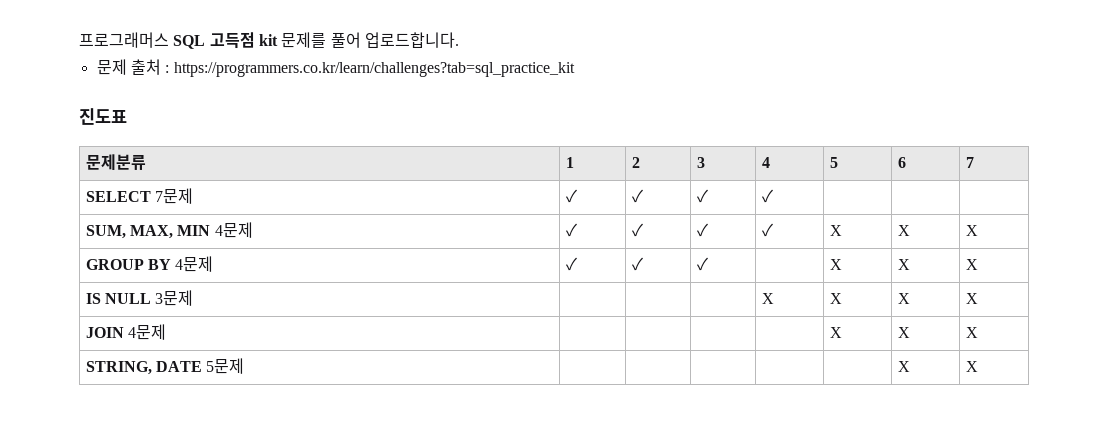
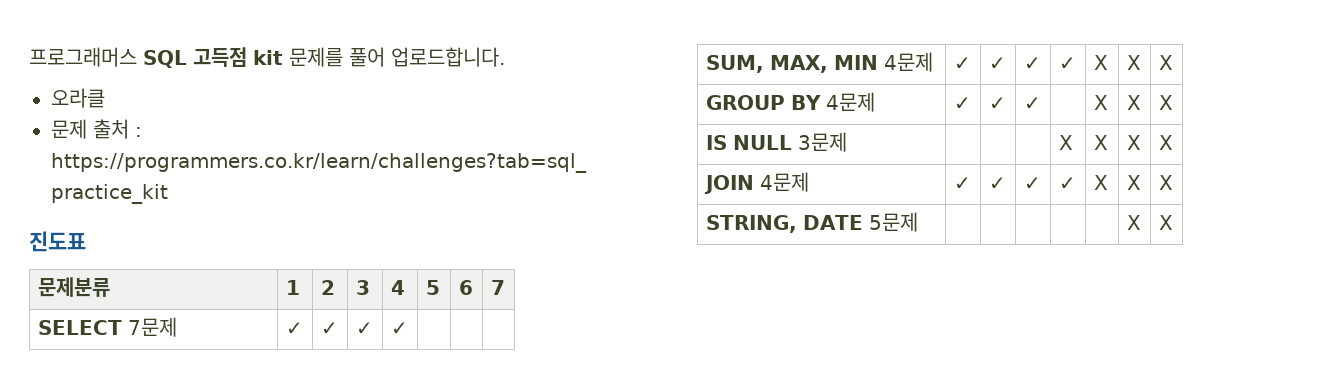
+ 오라클
- JOIN 4문제 | | | | | X | X | X
+ JOIN 4문제 | ✓ | ✓ | ✓ | ✓ | X | X | X

